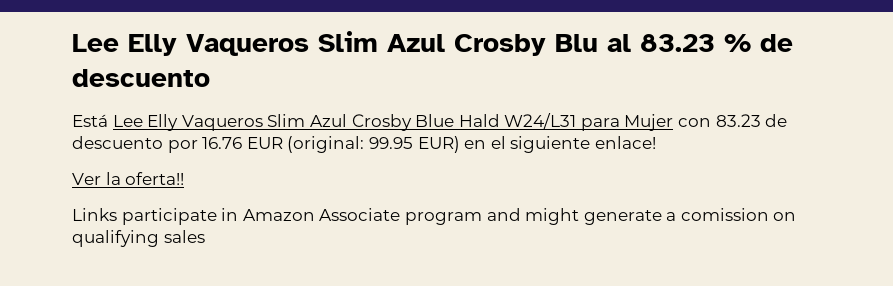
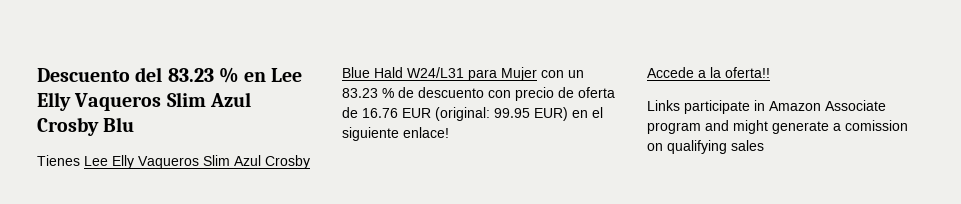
- Lee Elly Vaqueros Slim Azul Crosby Blu al 83.23 % de descuento
- Está Lee Elly Vaqueros Slim Azul Crosby Blue Hald W24/L31 para Mujer con 83.23 de descuento por 16.76 EUR (original: 99.95 EUR) en el siguiente enlace!
+ Descuento del 83.23 % en Lee Elly Vaqueros Slim Azul Crosby Blu
+ Tienes Lee Elly Vaqueros Slim Azul Crosby Blue Hald W24/L31 para Mujer con un 83.23 % de descuento con precio de oferta de 16.76 EUR (original: 99.95 EUR) en el siguiente enlace!
- Ver la oferta!!
+ Accede a la oferta!!

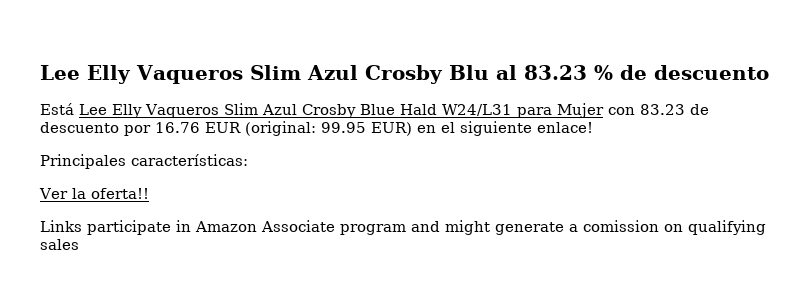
- Descuento del 83.23 % en Lee Elly Vaqueros Slim Azul Crosby Blu
- Tienes Lee Elly Vaqueros Slim Azul Crosby Blue Hald W24/L31 para Mujer con un 83.23 % de descuento con precio de oferta de 16.76 EUR (original: 99.95 EUR) en el siguiente enlace!
+ Lee Elly Vaqueros Slim Azul Crosby Blu al 83.23 % de descuento
+ Está Lee Elly Vaqueros Slim Azul Crosby Blue Hald W24/L31 para Mujer con 83.23 de descuento por 16.76 EUR (original: 99.95 EUR) en el siguiente enlace!
- Accede a la oferta!!
+ Principales características:
+ Ver la oferta!!

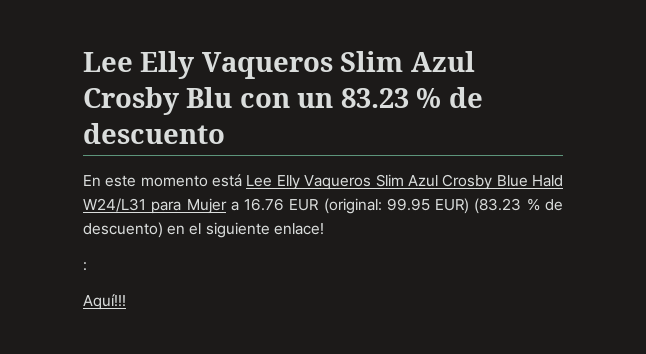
- Lee Elly Vaqueros Slim Azul Crosby Blu al 83.23 % de descuento
+ Lee Elly Vaqueros Slim Azul Crosby Blu con un 83.23 % de descuento
- Está Lee Elly Vaqueros Slim Azul Crosby Blue Hald W24/L31 para Mujer con 83.23 de descuento por 16.76 EUR (original: 99.95 EUR) en el siguiente enlace!
+ En este momento está Lee Elly Vaqueros Slim Azul Crosby Blue Hald W24/L31 para Mujer a 16.76 EUR (original: 99.95 EUR) (83.23 % de descuento) en el siguiente enlace!
- Principales características:
- Ver la oferta!!
- Links participate in Amazon Associate program and might generate a comission on qualifying sales
+ :
+ Aquí!!!

